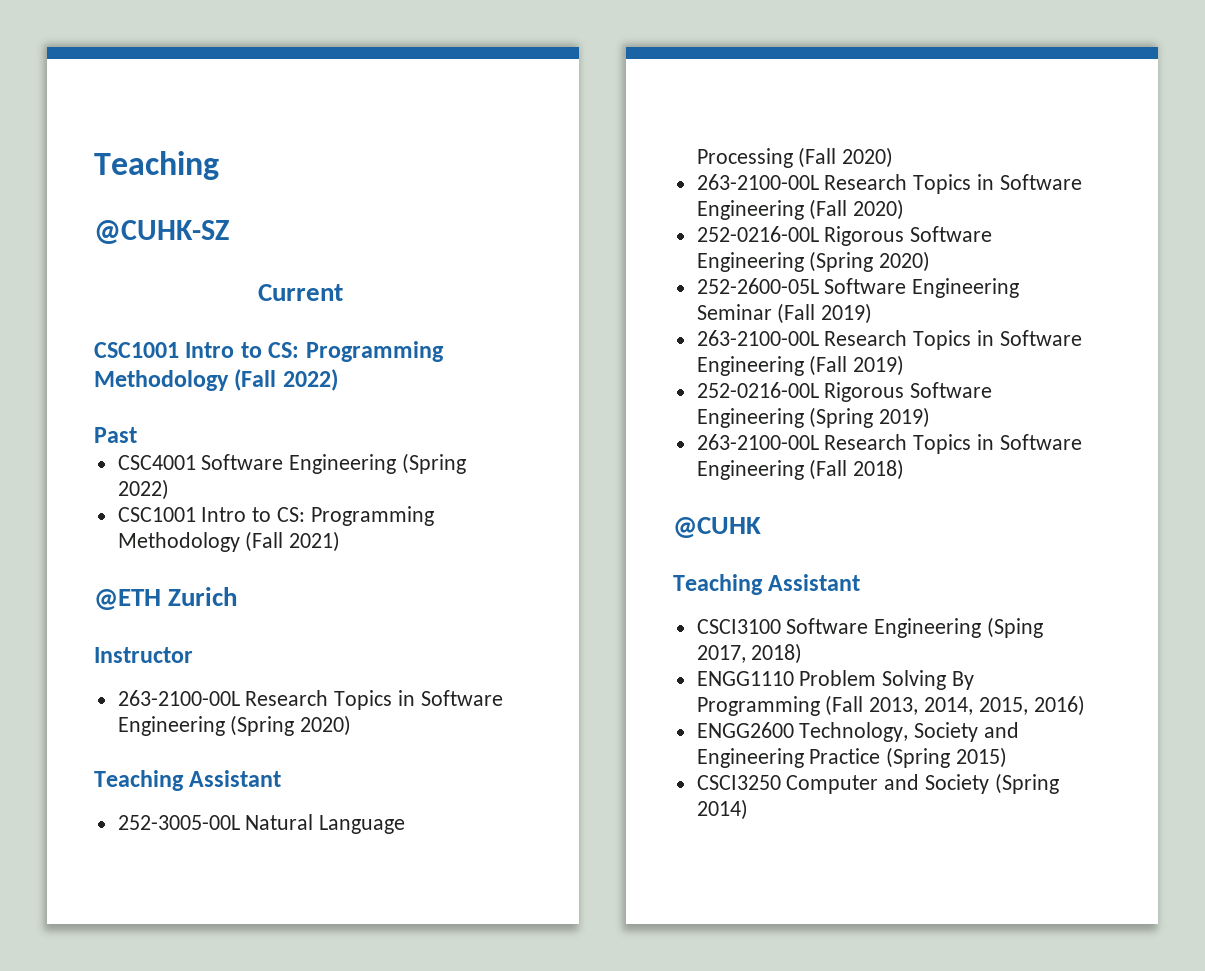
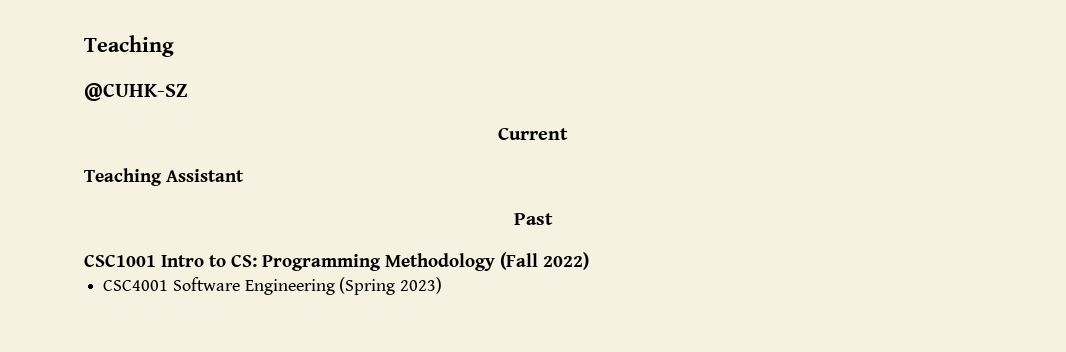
+ Teaching Assistant
+ Past
- Past
- CSC4001 Software Engineering (Spring 2022)
- CSC1001 Intro to CS: Programming Methodology (Fall 2021)
- @ETH Zurich
- Instructor
- 263-2100-00L Research Topics in Software Engineering (Spring 2020)
- Teaching Assistant
- 252-3005-00L Natural Language Processing (Fall 2020)
- 263-2100-00L Research Topics in Software Engineering (Fall 2020)
- 252-0216-00L Rigorous Software Engineering (Spring 2020)
- 252-2600-05L Software Engineering Seminar (Fall 2019)
- 263-2100-00L Research Topics in Software Engineering (Fall 2019)
- 252-0216-00L Rigorous Software Engineering (Spring 2019)
- 263-2100-00L Research Topics in Software Engineering (Fall 2018)
- @CUHK
- Teaching Assistant
- CSCI3100 Software Engineering (Sping 2017, 2018)
- ENGG1110 Problem Solving By Programming (Fall 2013, 2014, 2015, 2016)
- ENGG2600 Technology, Society and Engineering Practice (Spring 2015)
- CSCI3250 Computer and Society (Spring 2014)
+ CSC4001 Software Engineering (Spring 2023)

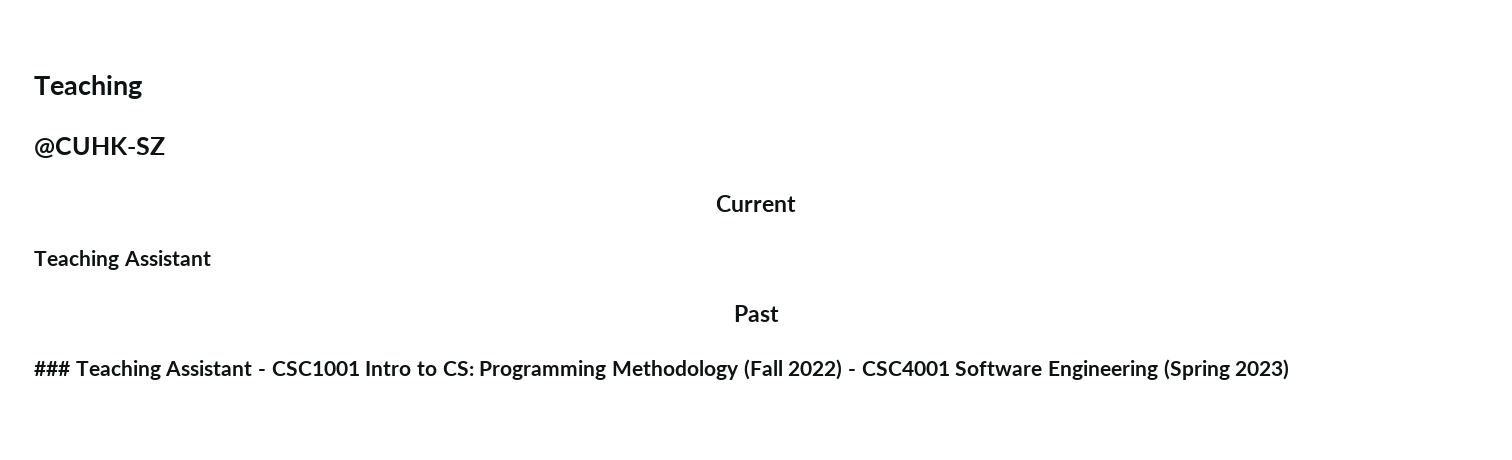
- CSC1001 Intro to CS: Programming Methodology (Fall 2022)
- CSC4001 Software Engineering (Spring 2023)
+ ### Teaching Assistant - CSC1001 Intro to CS: Programming Methodology (Fall 2022) - CSC4001 Software Engineering (Spring 2023)

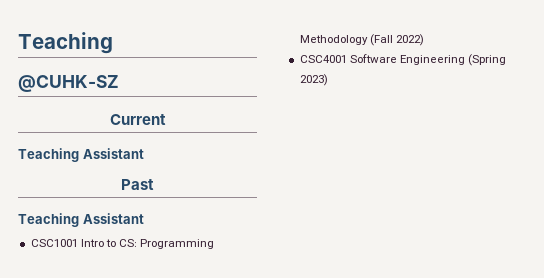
  Past
- ### Teaching Assistant - CSC1001 Intro to CS: Programming Methodology (Fall 2022) - CSC4001 Software Engineering (Spring 2023)
+ Teaching Assistant
+ CSC1001 Intro to CS: Programming Methodology (Fall 2022)
+ CSC4001 Software Engineering (Spring 2023)

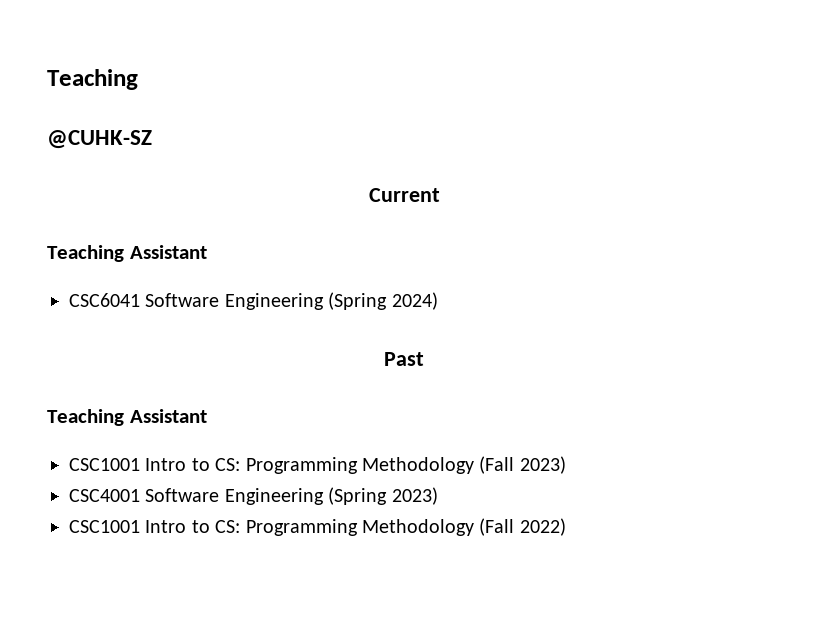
+ CSC6041 Software Engineering (Spring 2024)
- CSC1001 Intro to CS: Programming Methodology (Fall 2022)
+ CSC1001 Intro to CS: Programming Methodology (Fall 2023)
+ CSC1001 Intro to CS: Programming Methodology (Fall 2022)

